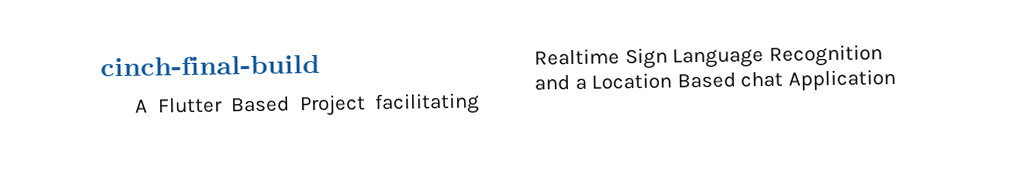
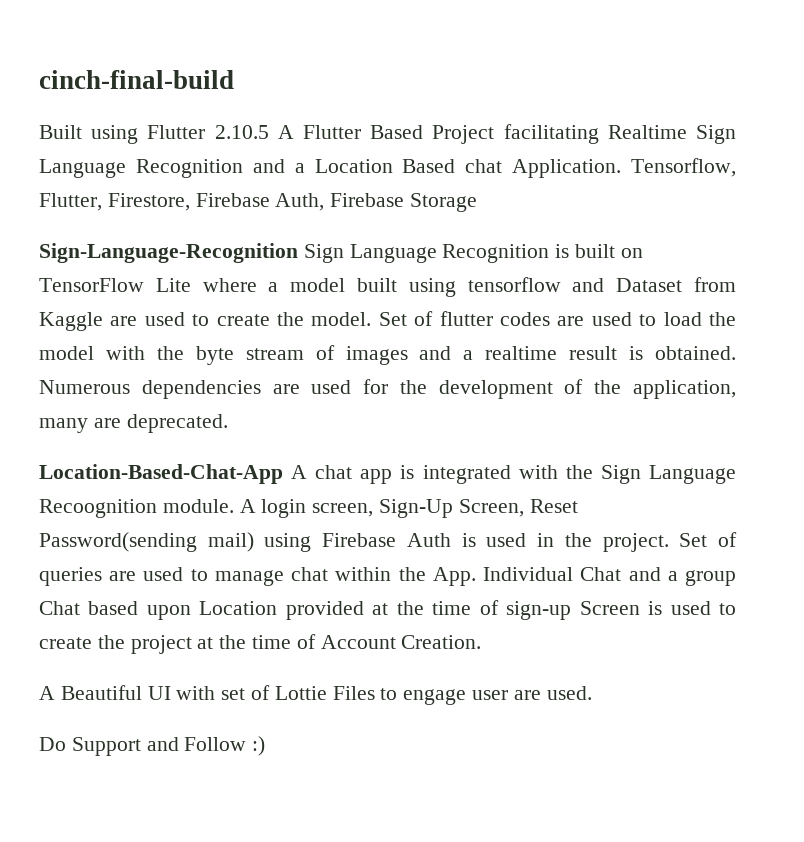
- A Flutter Based Project facilitating Realtime Sign Language Recognition and a Location Based chat Application
+ Built using Flutter 2.10.5 A Flutter Based Project facilitating Realtime Sign Language Recognition and a Location Based chat Application. Tensorflow, Flutter, Firestore, Firebase Auth, Firebase Storage
+ Sign-Language-Recognition Sign Language Recognition is built on TensorFlow Lite where a model built using tensorflow and Dataset from Kaggle are used to create the model. Set of flutter codes are used to load the model with the byte stream of images and a realtime result is obtained. Numerous dependencies are used for the development of the application, many are deprecated.
+ Location-Based-Chat-App A chat app is integrated with the Sign Language Recoognition module. A login screen, Sign-Up Screen, Reset Password(sending mail) using Firebase Auth is used in the project. Set of queries are used to manage chat within the App. Individual Chat and a group Chat based upon Location provided at the time of sign-up Screen is used to create the project at the time of Account Creation.
+ A Beautiful UI with set of Lottie Files to engage user are used.
+ Do Support and Follow :)

